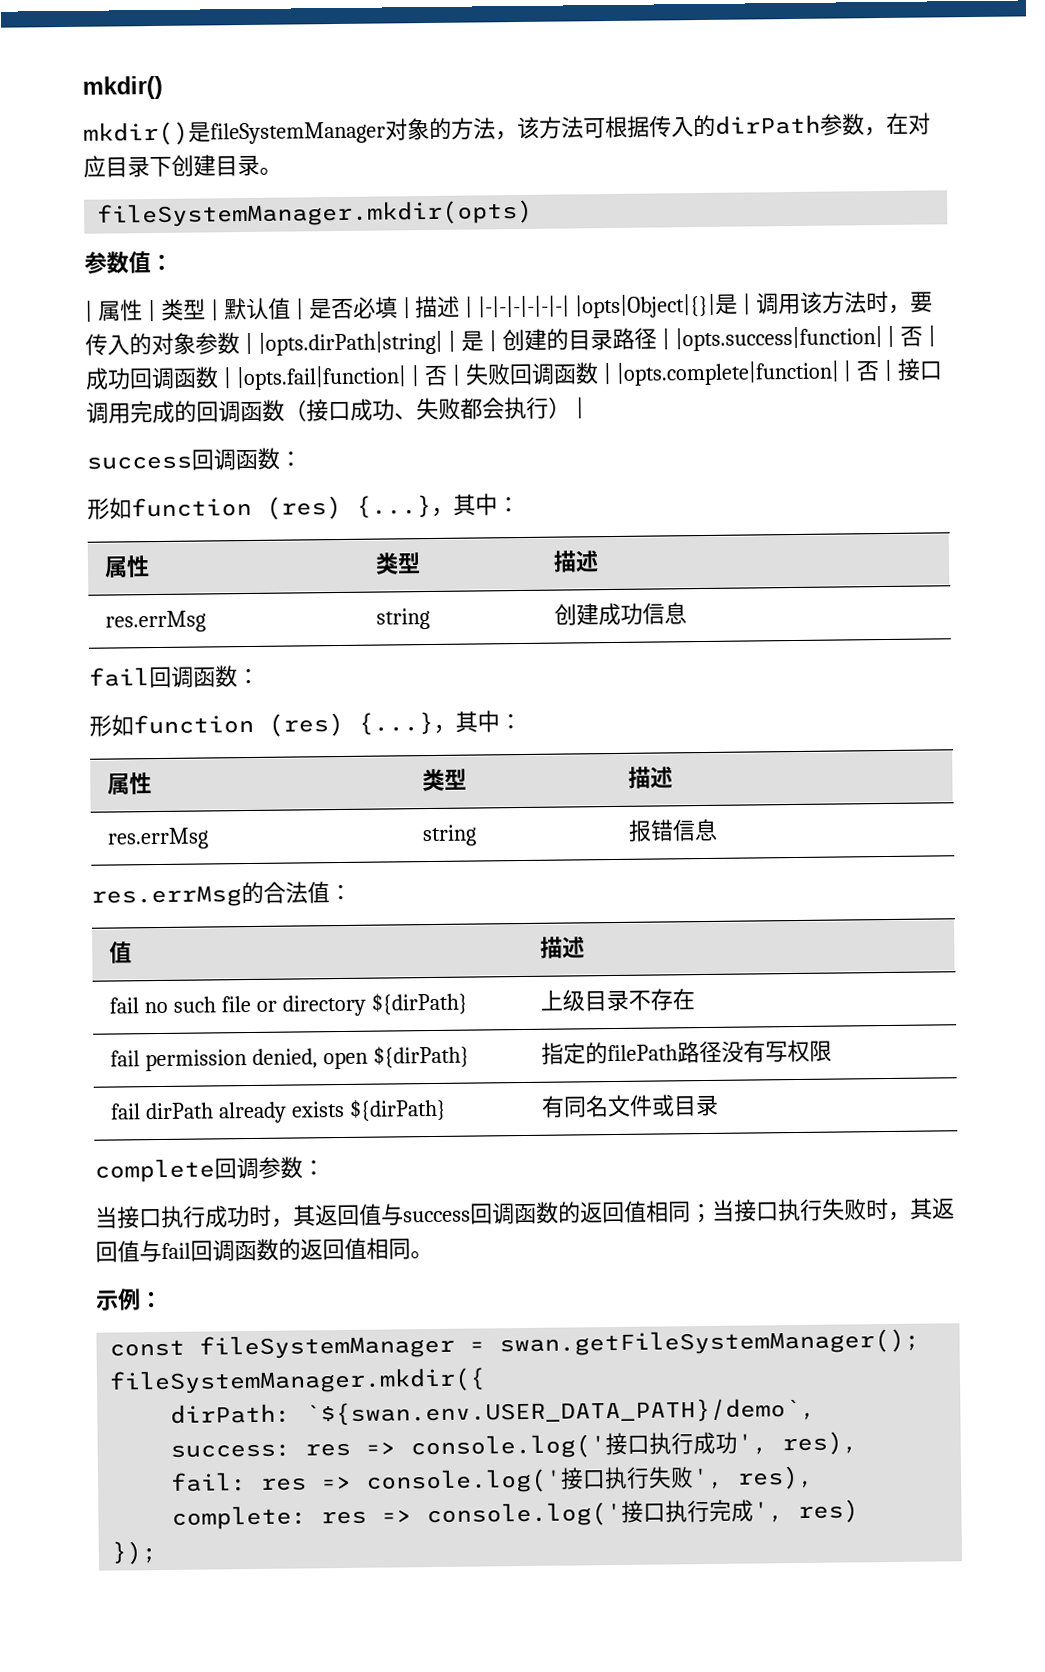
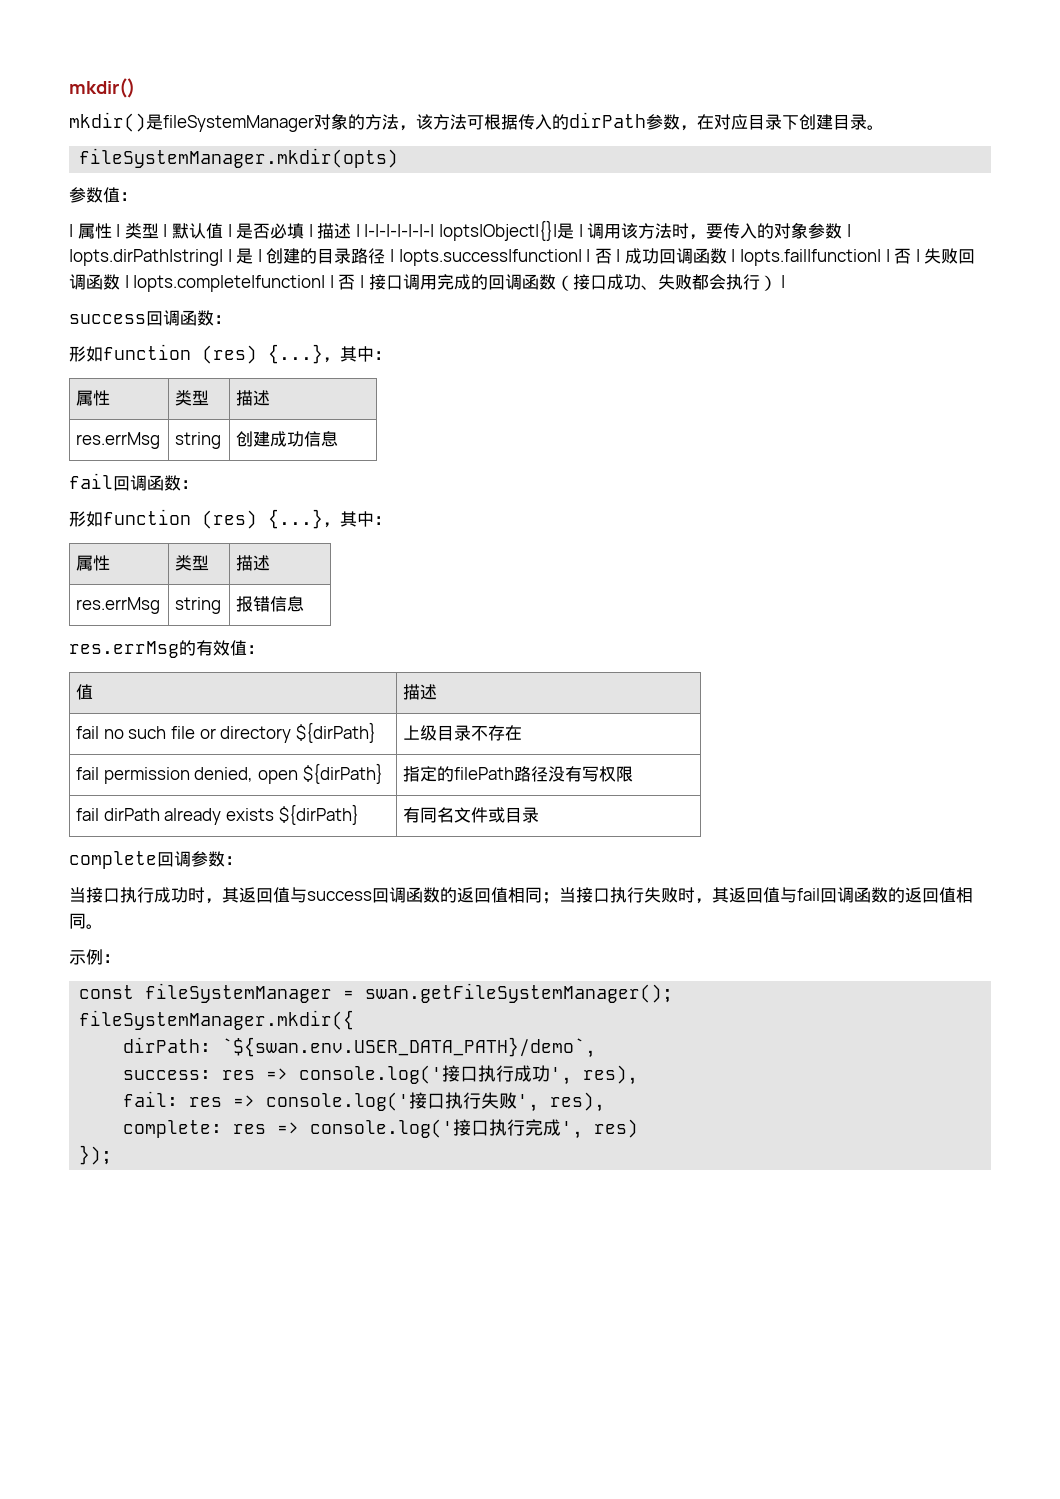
- res.errMsg的合法值：
+ res.errMsg的有效值：

